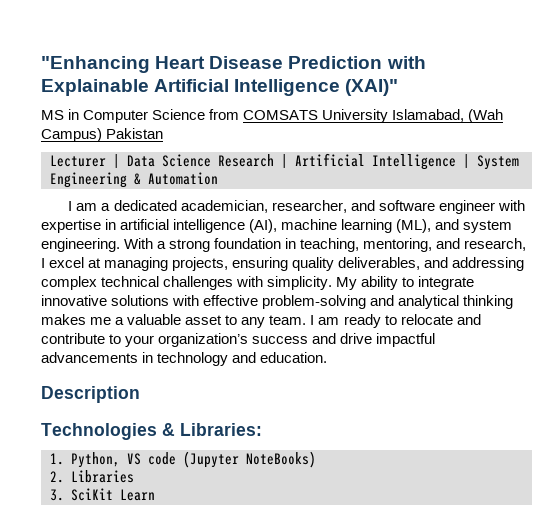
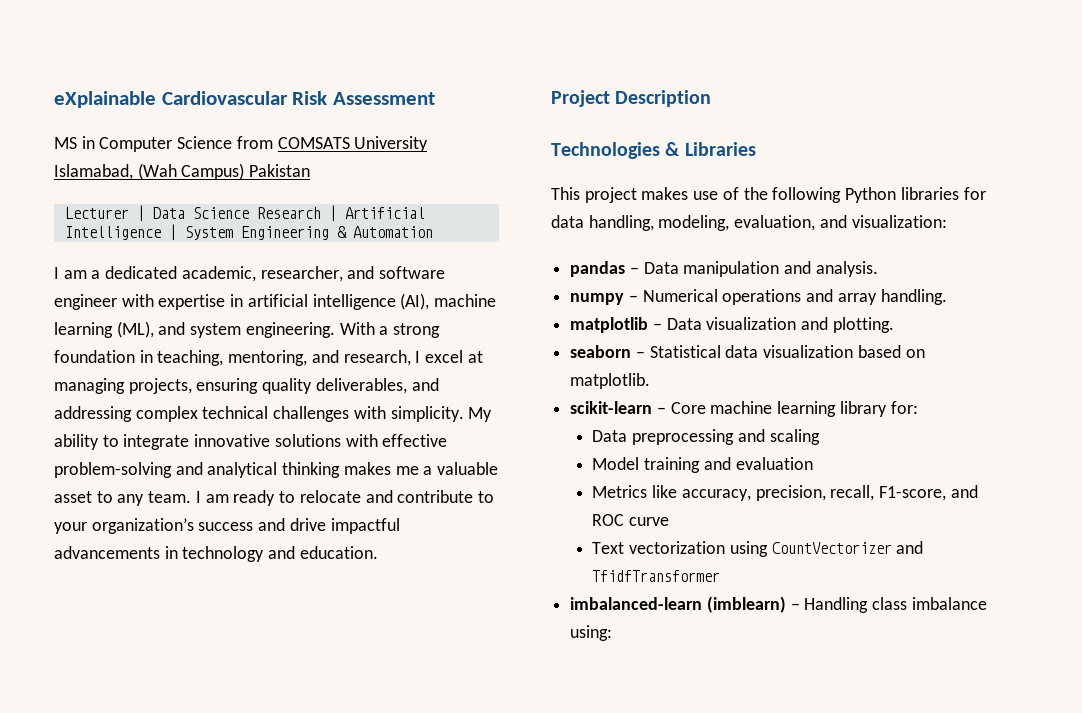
- "Enhancing Heart Disease Prediction with Explainable Artificial Intelligence (XAI)"
+ eXplainable Cardiovascular Risk Assessment
- I am a dedicated academician, researcher, and software engineer with expertise in artificial intelligence (AI), machine learning (ML), and system engineering.
+ I am a dedicated academic, researcher, and software engineer with expertise in artificial intelligence (AI), machine learning (ML), and system engineering.
- Description
+ Project Description
- Technologies & Libraries:
- 1. Python, VS code (Jupyter NoteBooks)
- 2. Libraries
- 3. SciKit Learn
+ Technologies & Libraries
+ This project makes use of the following Python libraries for data handling, modeling, evaluation, and visualization:
+ pandas – Data manipulation and analysis.
+ numpy – Numerical operations and array handling.
+ matplotlib – Data visualization and plotting.
+ seaborn – Statistical data visualization based on matplotlib.
+ scikit-learn – Core machine learning library for:
+ Data preprocessing and scaling
+ Model training and evaluation
+ Metrics like accuracy, precision, recall, F1-score, and ROC curve
+ Text vectorization using CountVectorizer and TfidfTransformer
+ imbalanced-learn (imblearn) – Handling class imbalance using:

